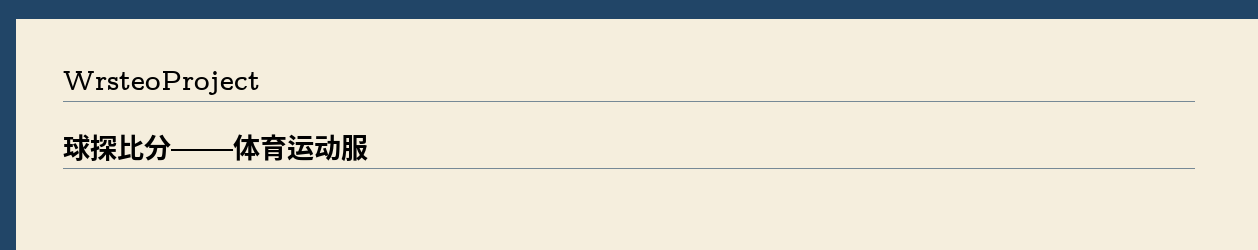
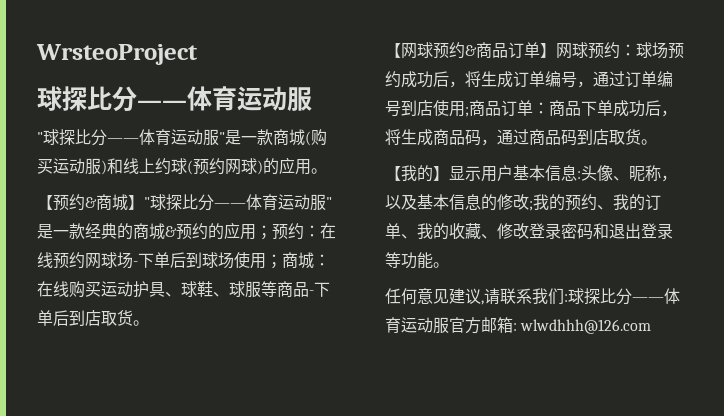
+ "球探比分——体育运动服"是一款商城(购买运动服)和线上约球(预约网球)的应用。
+ 【预约&商城】"球探比分——体育运动服"是一款经典的商城&预约的应用；预约：在线预约网球场-下单后到球场使用；商城：在线购买运动护具、球鞋、球服等商品-下单后到店取货。
+ 【网球预约&商品订单】网球预约：球场预约成功后，将生成订单编号，通过订单编号到店使用;商品订单：商品下单成功后，将生成商品码，通过商品码到店取货。
+ 【我的】显示用户基本信息:头像、昵称，以及基本信息的修改;我的预约、我的订单、我的收藏、修改登录密码和退出登录等功能。
+ 任何意见建议,请联系我们:球探比分——体育运动服官方邮箱: wlwdhhh@126.com

